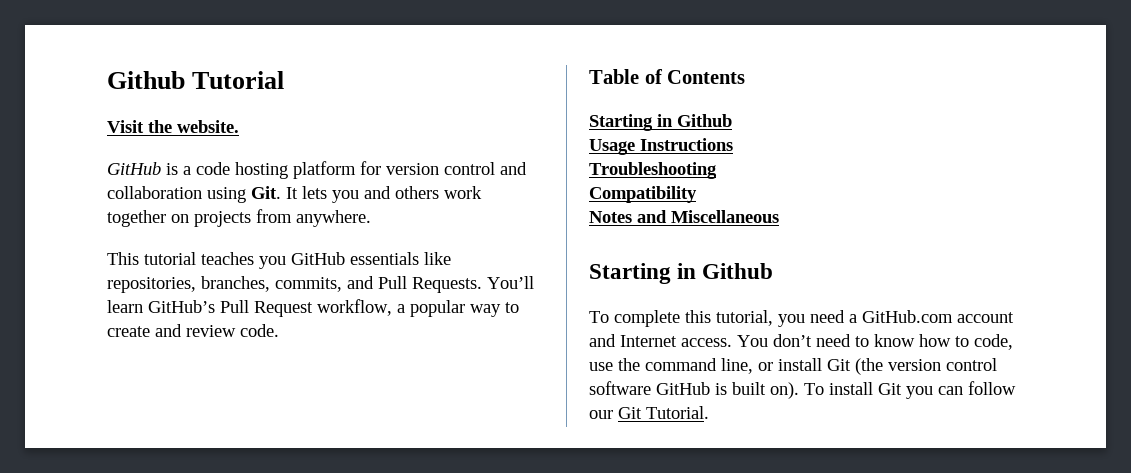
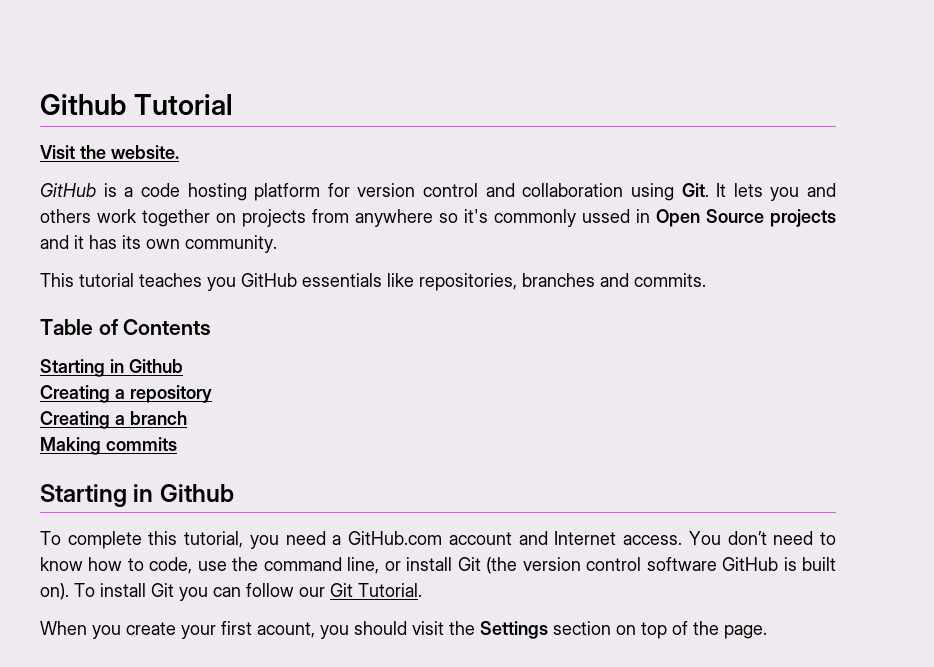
- GitHub is a code hosting platform for version control and collaboration using Git. It lets you and others work together on projects from anywhere.
+ GitHub is a code hosting platform for version control and collaboration using Git. It lets you and others work together on projects from anywhere so it's commonly ussed in Open Source projects and it has its own community.
- This tutorial teaches you GitHub essentials like repositories, branches, commits, and Pull Requests. You’ll learn GitHub’s Pull Request workflow, a popular way to create and review code.
+ This tutorial teaches you GitHub essentials like repositories, branches and commits.
- Usage Instructions
- Troubleshooting
- Compatibility
- Notes and Miscellaneous
+ Creating a repository
+ Creating a branch
+ Making commits
+ When you create your first acount, you should visit the Settings section on top of the page.

